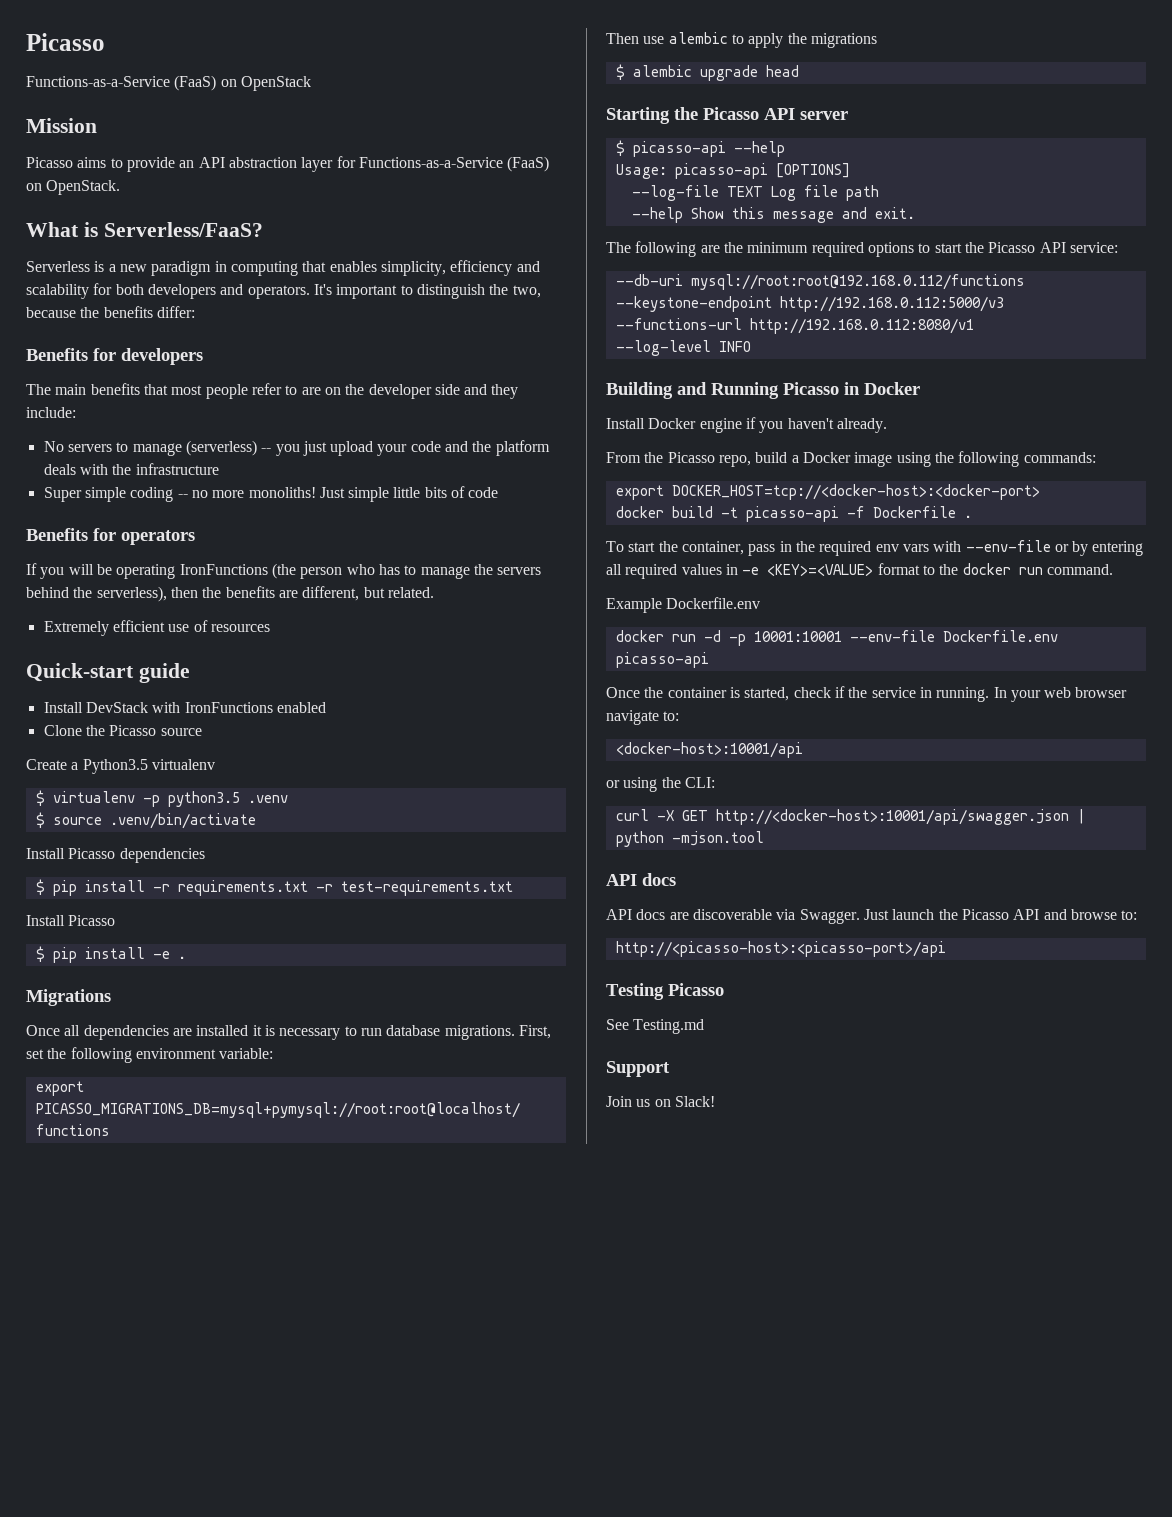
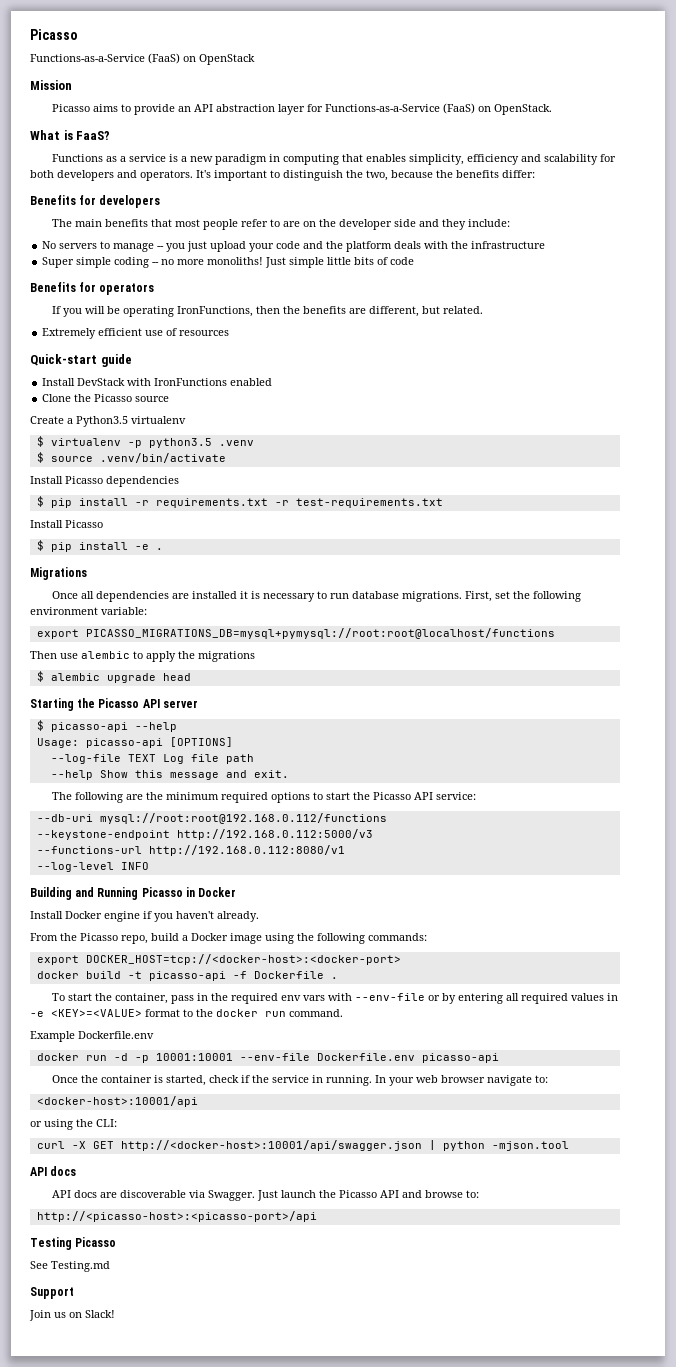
- What is Serverless/FaaS?
- Serverless is a new paradigm in computing that enables simplicity, efficiency and scalability for both developers and operators.
+ What is FaaS?
+ Functions as a service is a new paradigm in computing that enables simplicity, efficiency and scalability for both developers and operators.
- No servers to manage (serverless) -- you just upload your code and the platform deals with the infrastructure
+ No servers to manage -- you just upload your code and the platform deals with the infrastructure
- If you will be operating IronFunctions (the person who has to manage the servers behind the serverless), then the benefits are different, but related.
+ If you will be operating IronFunctions, then the benefits are different, but related.

